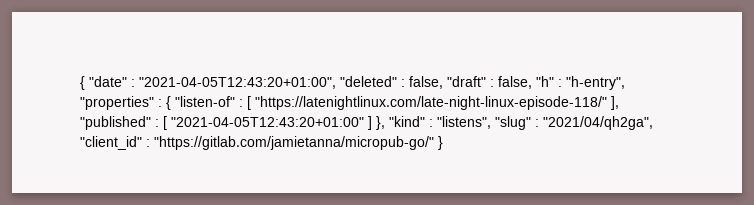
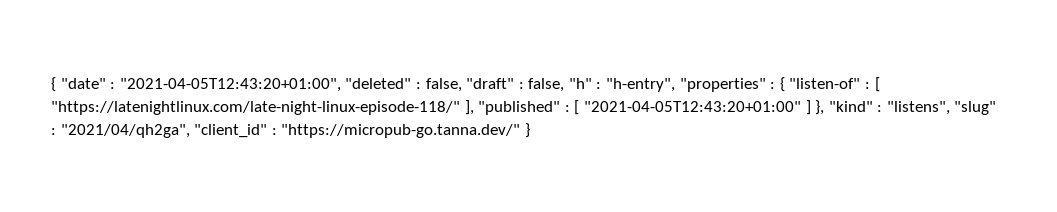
- { "date" : "2021-04-05T12:43:20+01:00", "deleted" : false, "draft" : false, "h" : "h-entry", "properties" : { "listen-of" : [ "https://latenightlinux.com/late-night-linux-episode-118/" ], "published" : [ "2021-04-05T12:43:20+01:00" ] }, "kind" : "listens", "slug" : "2021/04/qh2ga", "client_id" : "https://gitlab.com/jamietanna/micropub-go/" }
+ { "date" : "2021-04-05T12:43:20+01:00", "deleted" : false, "draft" : false, "h" : "h-entry", "properties" : { "listen-of" : [ "https://latenightlinux.com/late-night-linux-episode-118/" ], "published" : [ "2021-04-05T12:43:20+01:00" ] }, "kind" : "listens", "slug" : "2021/04/qh2ga", "client_id" : "https://micropub-go.tanna.dev/" }

